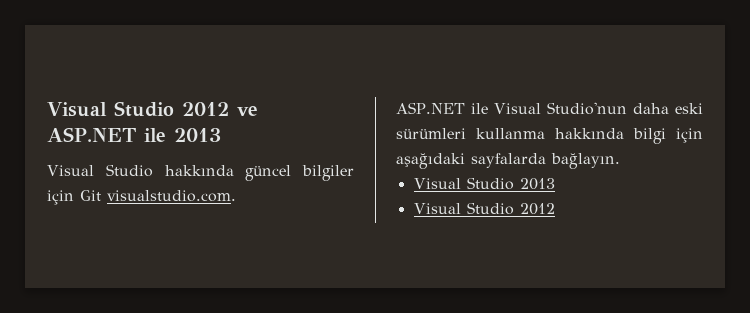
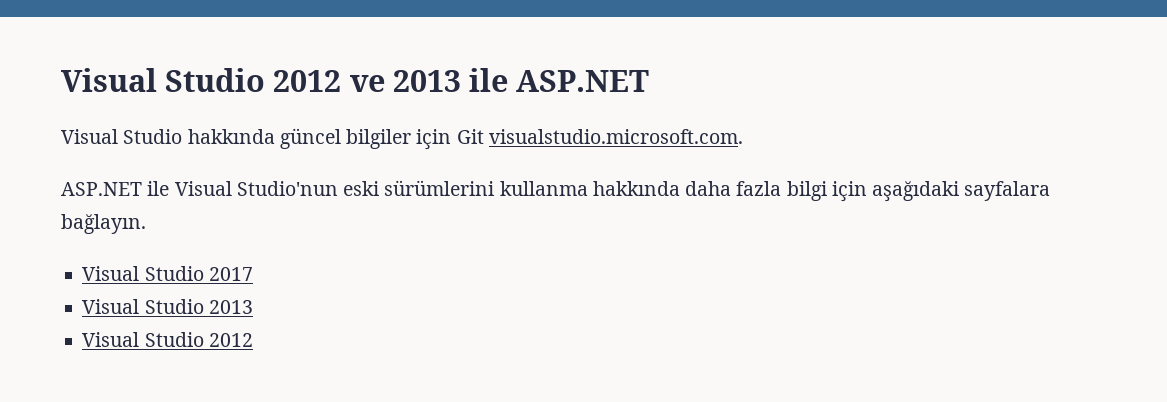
- Visual Studio 2012 ve ASP.NET ile 2013
+ Visual Studio 2012 ve 2013 ile ASP.NET
- Visual Studio hakkında güncel bilgiler için Git visualstudio.com.
+ Visual Studio hakkında güncel bilgiler için Git visualstudio.microsoft.com.
- ASP.NET ile Visual Studio'nun daha eski sürümleri kullanma hakkında bilgi için aşağıdaki sayfalarda bağlayın.
+ ASP.NET ile Visual Studio'nun eski sürümlerini kullanma hakkında daha fazla bilgi için aşağıdaki sayfalara bağlayın.
+ Visual Studio 2017

